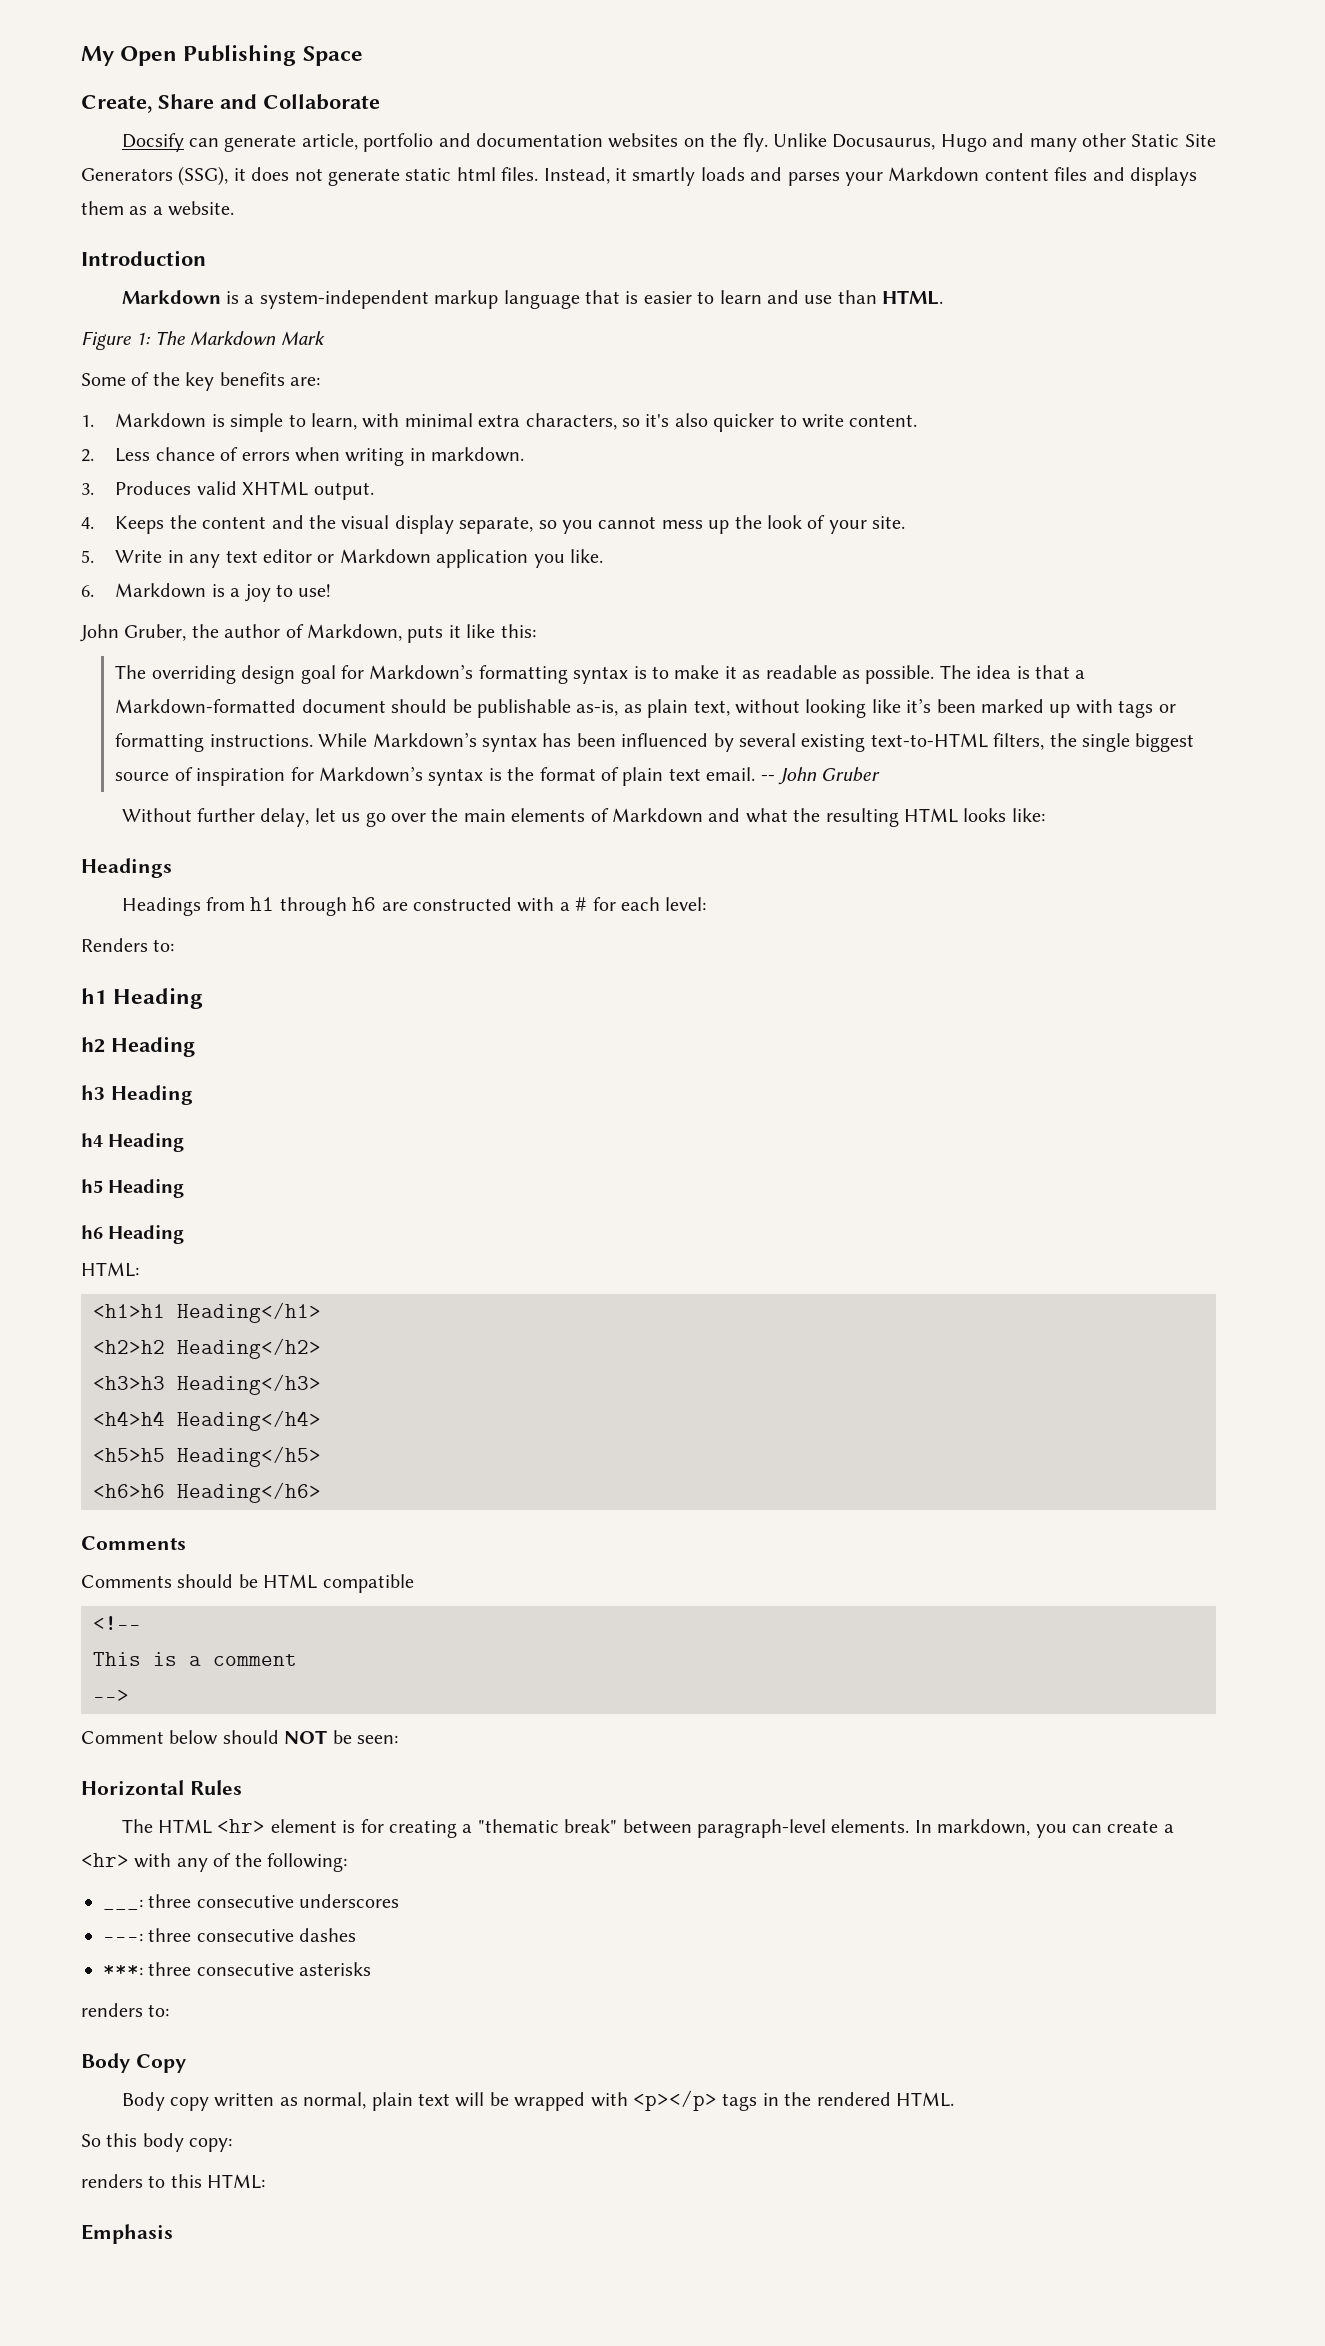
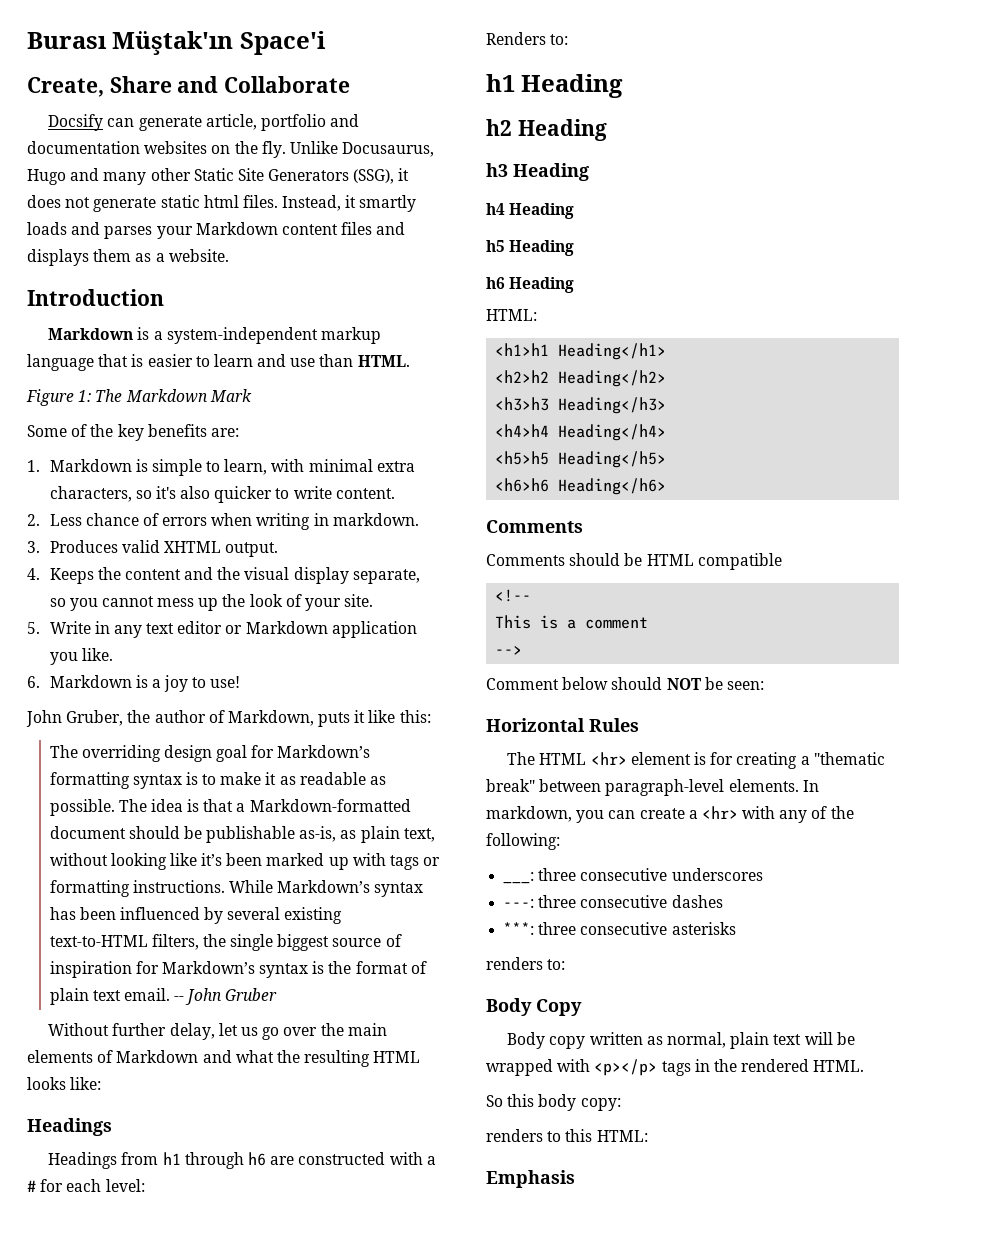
- My Open Publishing Space
+ Burası Müştak'ın Space'i

